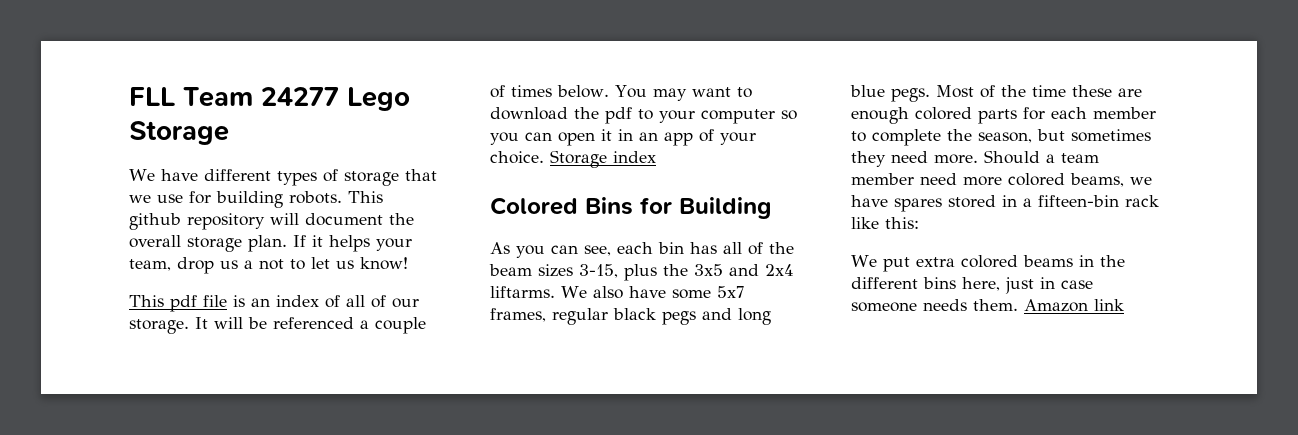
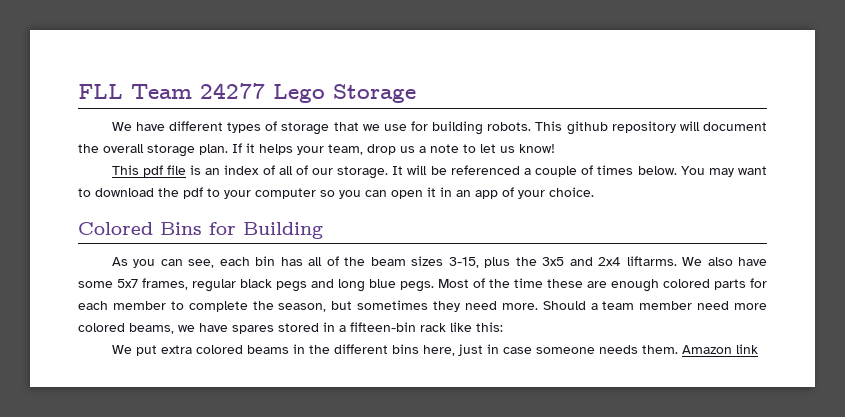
- If it helps your team, drop us a not to let us know!
+ If it helps your team, drop us a note to let us know!
- Storage index

